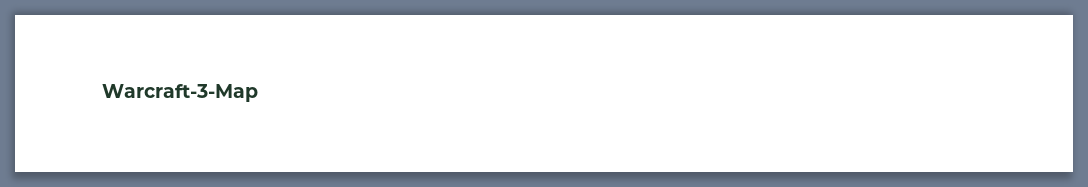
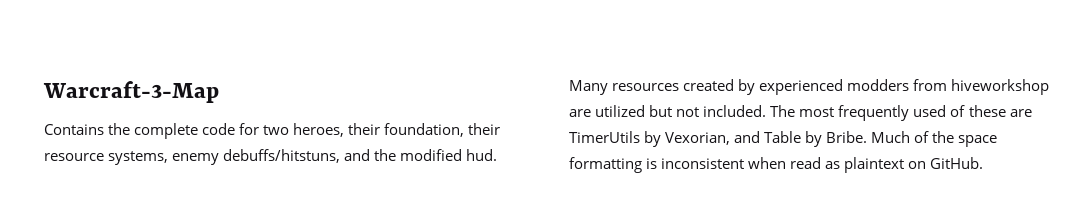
+ Contains the complete code for two heroes, their foundation, their resource systems, enemy debuffs/hitstuns, and the modified hud. Many resources created by experienced modders from hiveworkshop are utilized but not included. The most frequently used of these are TimerUtils by Vexorian, and Table by Bribe. Much of the space formatting is inconsistent when read as plaintext on GitHub.

